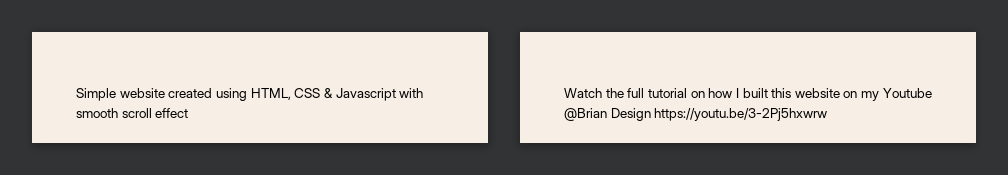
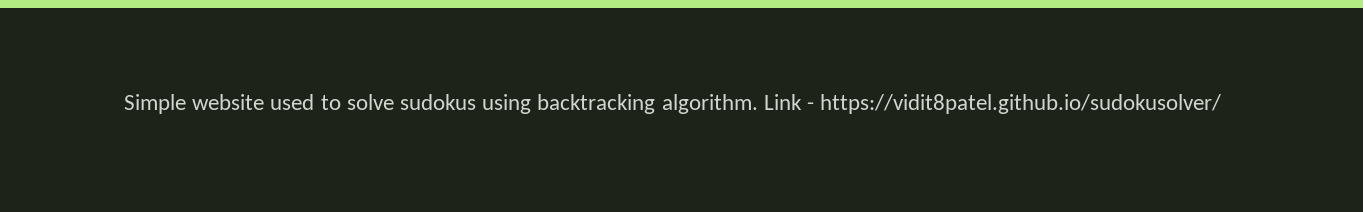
- Simple website created using HTML, CSS & Javascript with smooth scroll effect
- Watch the full tutorial on how I built this website on my Youtube @Brian Design https://youtu.be/3-2Pj5hxwrw
+ Simple website used to solve sudokus using backtracking algorithm. Link - https://vidit8patel.github.io/sudokusolver/

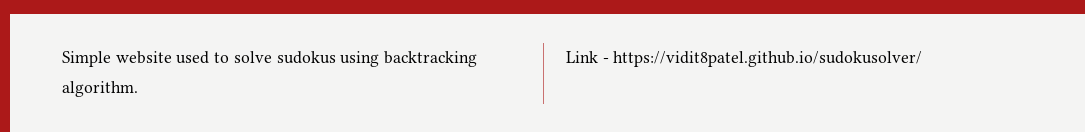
- Simple website used to solve sudokus using backtracking algorithm. Link - https://vidit8patel.github.io/sudokusolver/
+ Simple website used to solve sudokus using backtracking algorithm.
+ Link - https://vidit8patel.github.io/sudokusolver/

